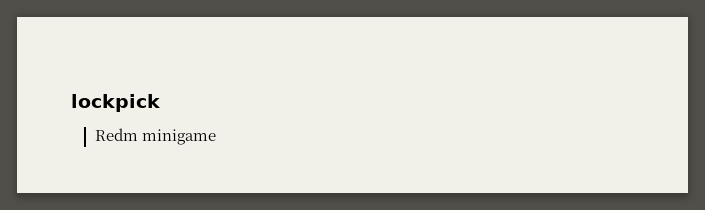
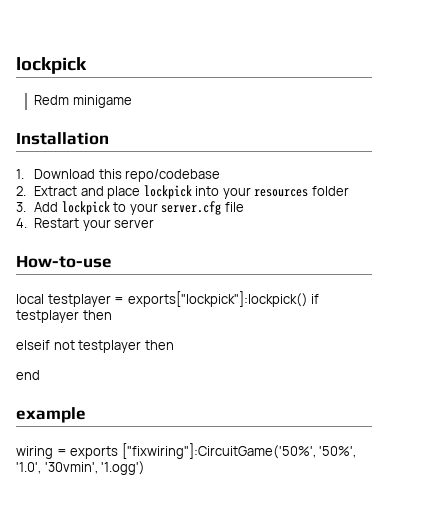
+ Installation
+ 1. Download this repo/codebase
+ 2. Extract and place lockpick into your resources folder
+ 3. Add lockpick to your server.cfg file
+ 4. Restart your server
+ How-to-use
+ local testplayer = exports["lockpick"]:lockpick() if testplayer then
+ elseif not testplayer then
+ end
+ example
+ wiring = exports ["fixwiring"]:CircuitGame('50%', '50%', '1.0', '30vmin', '1.ogg')

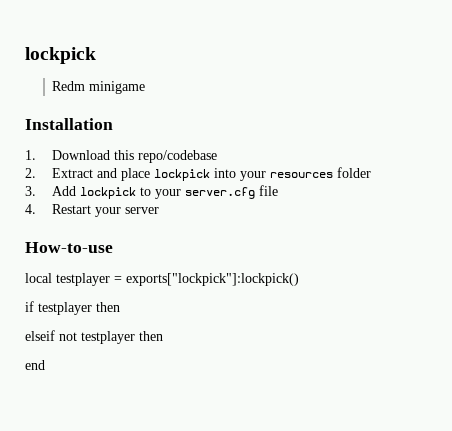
- local testplayer = exports["lockpick"]:lockpick() if testplayer then
+ local testplayer = exports["lockpick"]:lockpick()
+ if testplayer then
- example
- wiring = exports ["fixwiring"]:CircuitGame('50%', '50%', '1.0', '30vmin', '1.ogg')

